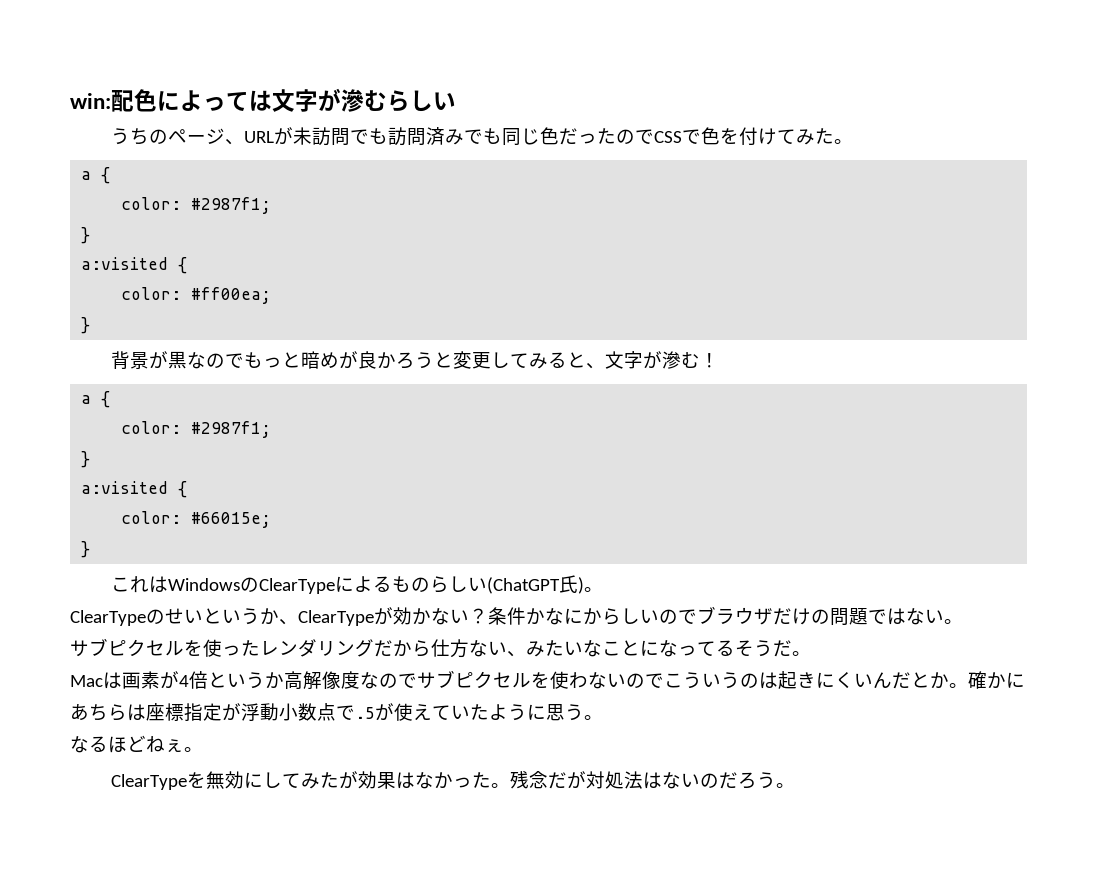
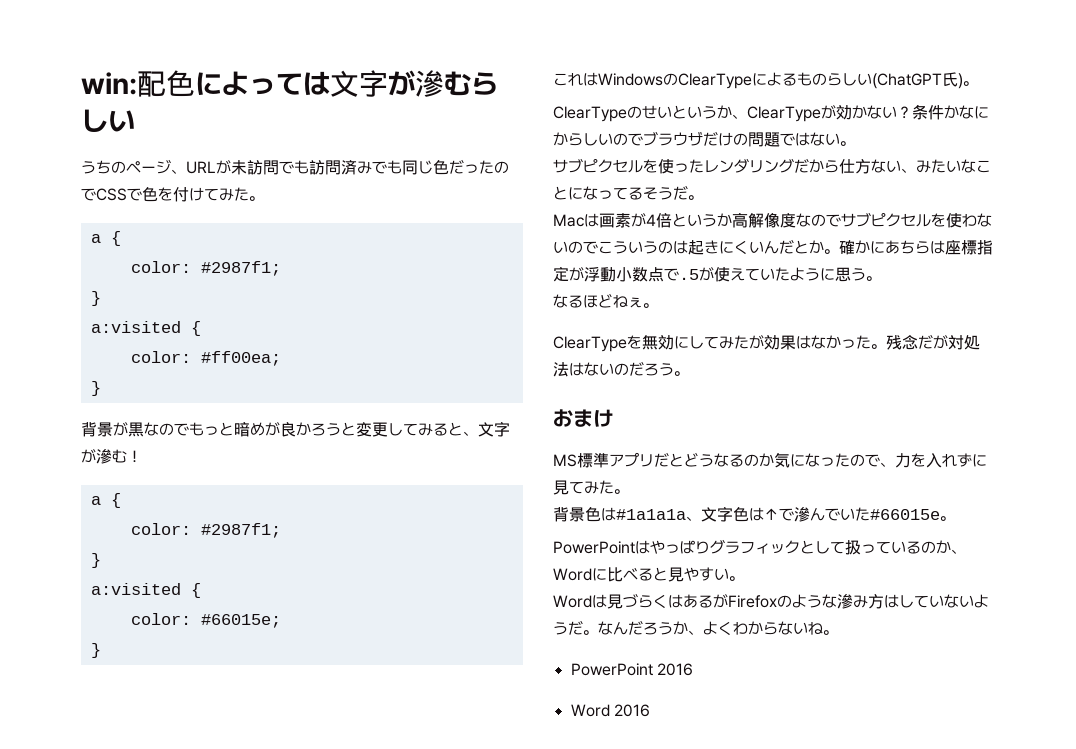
+ おまけ
+ MS標準アプリだとどうなるのか気になったので、力を入れずに見てみた。
+ 背景色は#1a1a1a、文字色は↑で滲んでいた#66015e。
+ PowerPointはやっぱりグラフィックとして扱っているのか、Wordに比べると見やすい。
+ Wordは見づらくはあるがFirefoxのような滲み方はしていないようだ。なんだろうか、よくわからないね。
+ PowerPoint 2016
+ Word 2016

